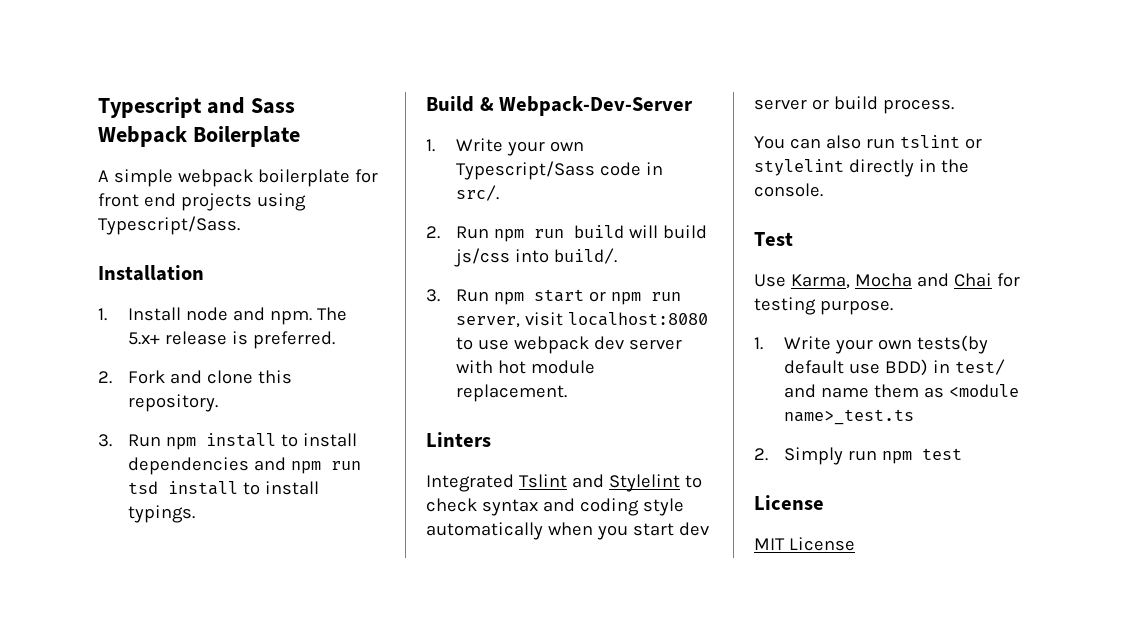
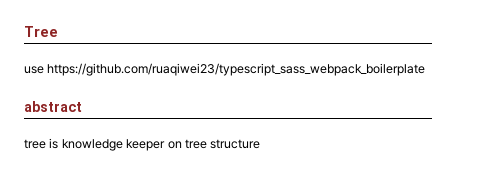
- Typescript and Sass Webpack Boilerplate
- A simple webpack boilerplate for front end projects using Typescript/Sass.
- Installation
- 1. Install node and npm. The 5.x+ release is preferred.
- 2. Fork and clone this repository.
- 3. Run npm install to install dependencies and npm run tsd install to install typings.
- Build & Webpack-Dev-Server
- 1. Write your own Typescript/Sass code in src/.
- 2. Run npm run build will build js/css into build/.
- 3. Run npm start or npm run server, visit localhost:8080 to use webpack dev server with hot module replacement.
- Linters
- Integrated Tslint and Stylelint to check syntax and coding style automatically when you start dev server or build process.
- You can also run tslint or stylelint directly in the console.
- Test
- Use Karma, Mocha and Chai for testing purpose.
- 1. Write your own tests(by default use BDD) in test/ and name them as <module name>_test.ts
- 2. Simply run npm test
- License
- MIT License
+ Tree
+ use https://github.com/ruaqiwei23/typescript_sass_webpack_boilerplate
+ abstract
+ tree is knowledge keeper on tree structure

